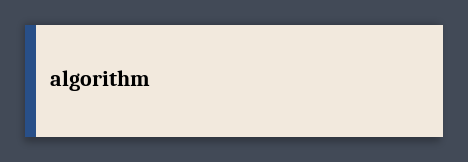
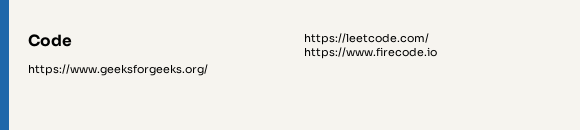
- algorithm
+ Code
+ https://www.geeksforgeeks.org/ https://leetcode.com/ https://www.firecode.io

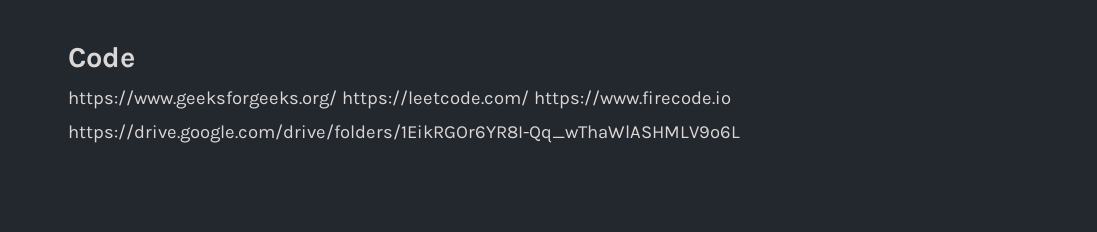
+ https://drive.google.com/drive/folders/1EikRGOr6YR8I-Qq_wThaWlASHMLV9o6L

